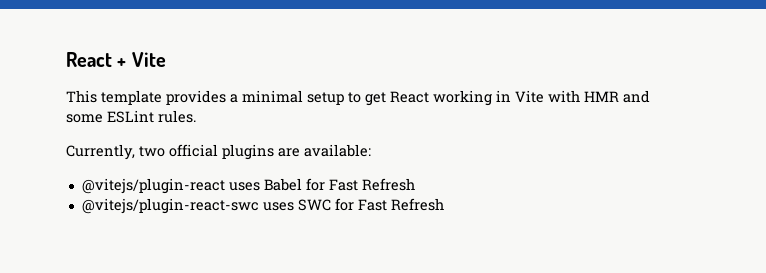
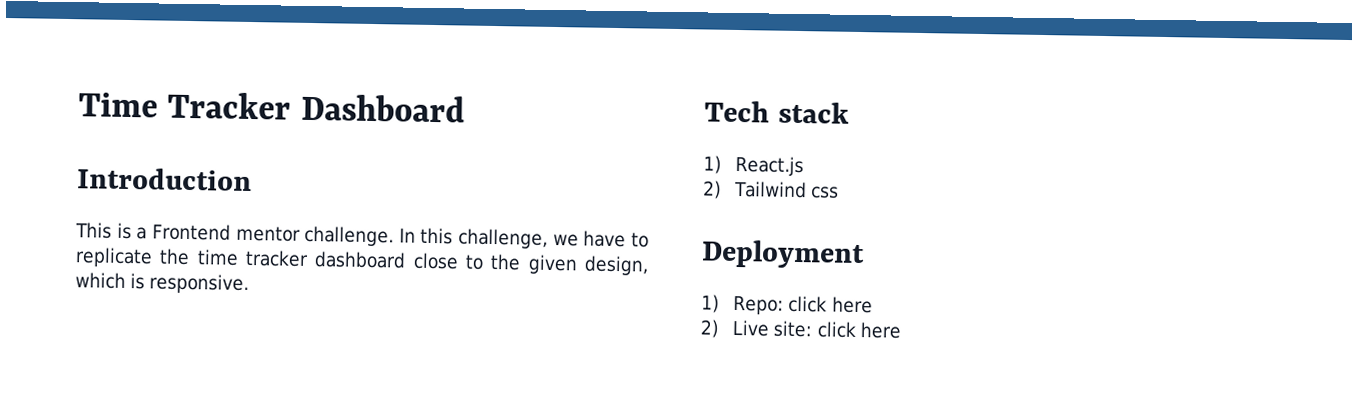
- React + Vite
- This template provides a minimal setup to get React working in Vite with HMR and some ESLint rules.
- Currently, two official plugins are available:
- @vitejs/plugin-react uses Babel for Fast Refresh
- @vitejs/plugin-react-swc uses SWC for Fast Refresh
+ Time Tracker Dashboard
+ Introduction
+ This is a Frontend mentor challenge. In this challenge, we have to replicate the time tracker dashboard close to the given design, which is responsive.
+ Tech stack
+ 1) React.js
+ 2) Tailwind css
+ Deployment
+ 1) Repo: click here
+ 2) Live site: click here

